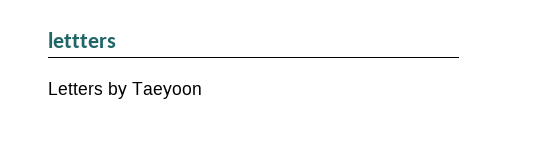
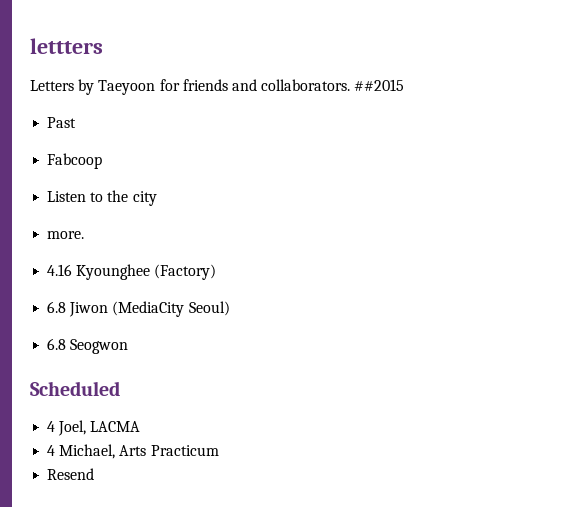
- Letters by Taeyoon
+ Letters by Taeyoon for friends and collaborators. ##2015
+ Past
+ Fabcoop
+ Listen to the city
+ more.
+ 4.16 Kyounghee (Factory)
+ 6.8 Jiwon (MediaCity Seoul)
+ 6.8 Seogwon
+ Scheduled
+ 4 Joel, LACMA
+ 4 Michael, Arts Practicum
+ Resend

